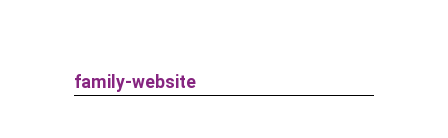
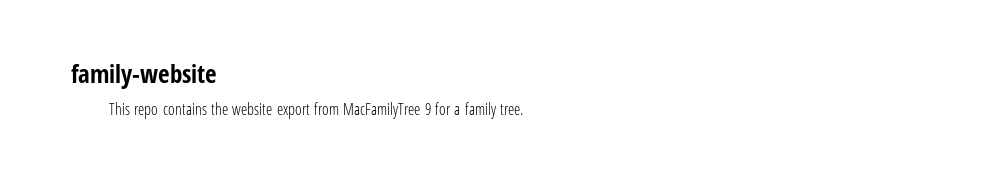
+ This repo contains the website export from MacFamilyTree 9 for a family tree.

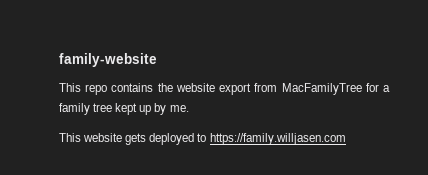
- This repo contains the website export from MacFamilyTree 9 for a family tree.
+ This repo contains the website export from MacFamilyTree for a family tree kept up by me.
+ This website gets deployed to https://family.willjasen.com

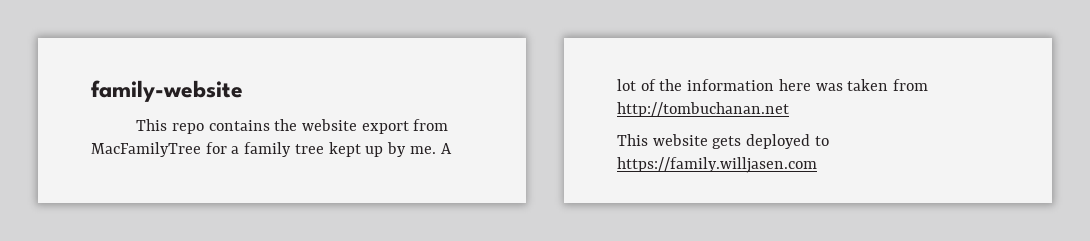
+ A lot of the information here was taken from http://tombuchanan.net

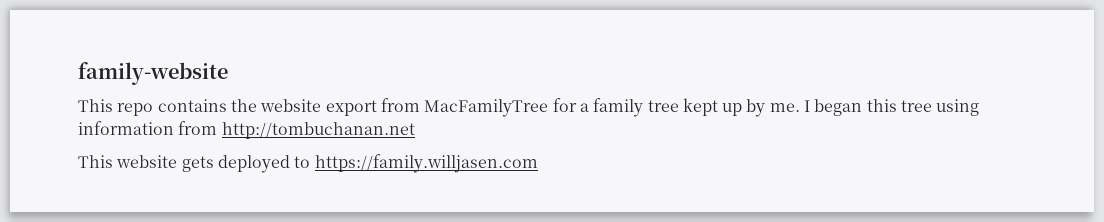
- A lot of the information here was taken from http://tombuchanan.net
+ I began this tree using information from http://tombuchanan.net

